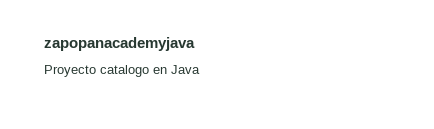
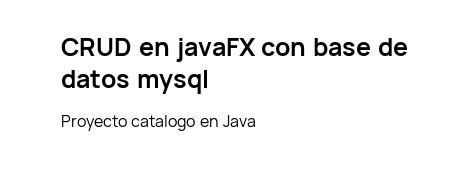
- zapopanacademyjava
+ CRUD en javaFX con base de datos mysql

